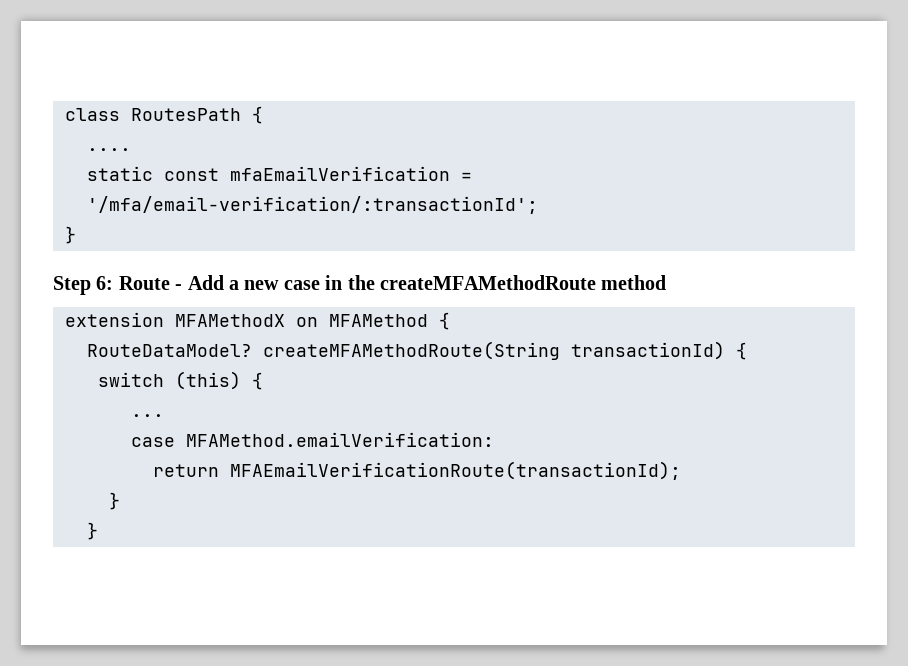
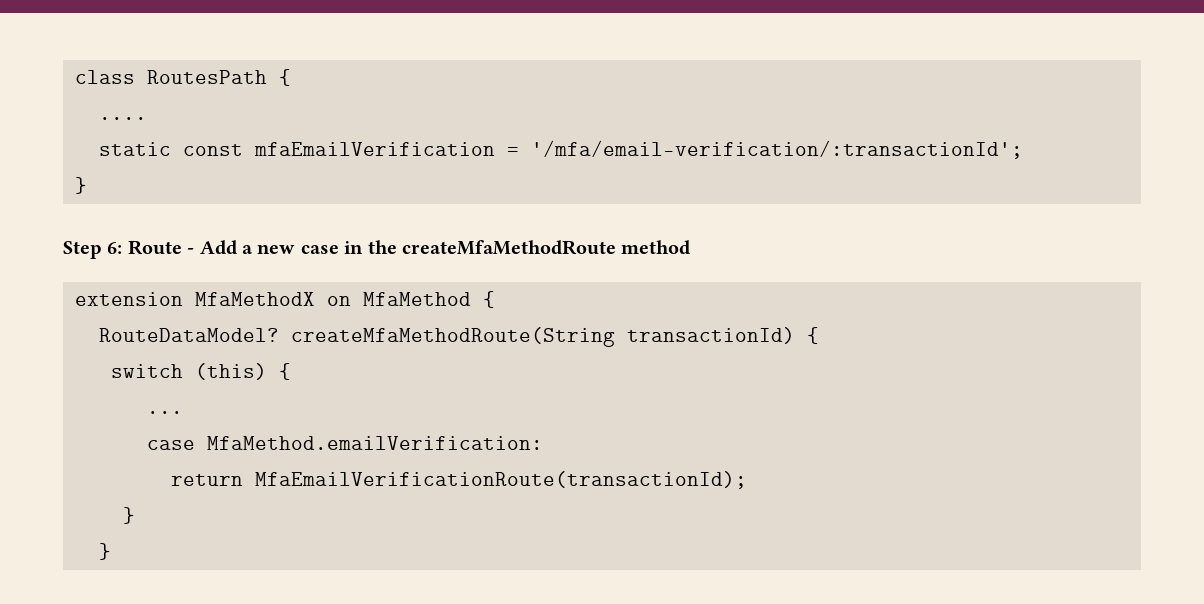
- Step 6: Route - Add a new case in the createMFAMethodRoute method
+ Step 6: Route - Add a new case in the createMfaMethodRoute method
- extension MFAMethodX on MFAMethod {
+ extension MfaMethodX on MfaMethod {
- RouteDataModel? createMFAMethodRoute(String transactionId) {
+ RouteDataModel? createMfaMethodRoute(String transactionId) {
- case MFAMethod.emailVerification:
+ case MfaMethod.emailVerification:
- return MFAEmailVerificationRoute(transactionId);
+ return MfaEmailVerificationRoute(transactionId);

